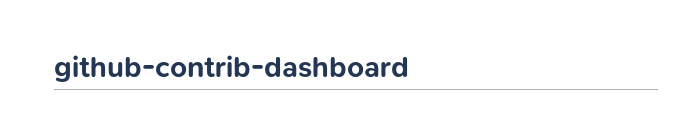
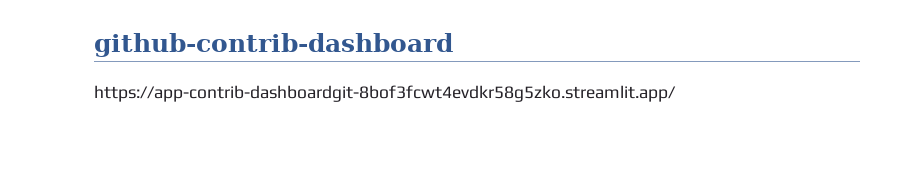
+ https://app-contrib-dashboardgit-8bof3fcwt4evdkr58g5zko.streamlit.app/

